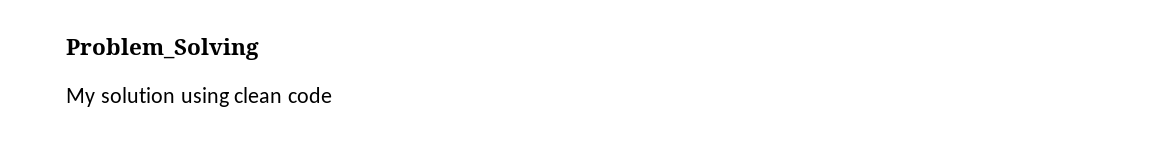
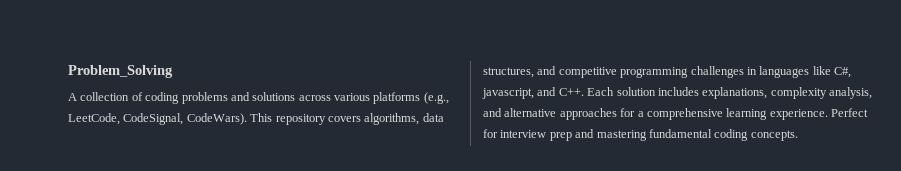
- My solution using clean code
+ A collection of coding problems and solutions across various platforms (e.g., LeetCode, CodeSignal, CodeWars). This repository covers algorithms, data structures, and competitive programming challenges in languages like C#, javascript, and C++. Each solution includes explanations, complexity analysis, and alternative approaches for a comprehensive learning experience. Perfect for interview prep and mastering fundamental coding concepts.

